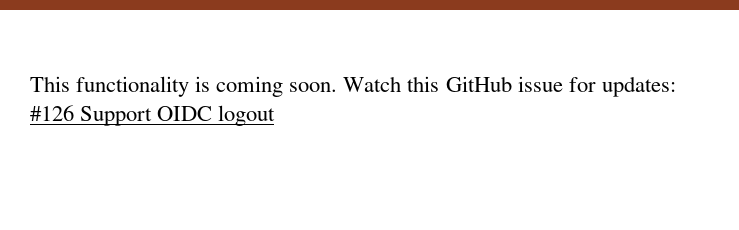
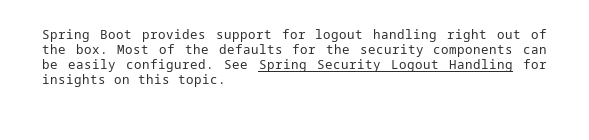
- This functionality is coming soon. Watch this GitHub issue for updates: #126 Support OIDC logout
+ Spring Boot provides support for logout handling right out of the box. Most of the defaults for the security components can be easily configured. See Spring Security Logout Handling for insights on this topic.

